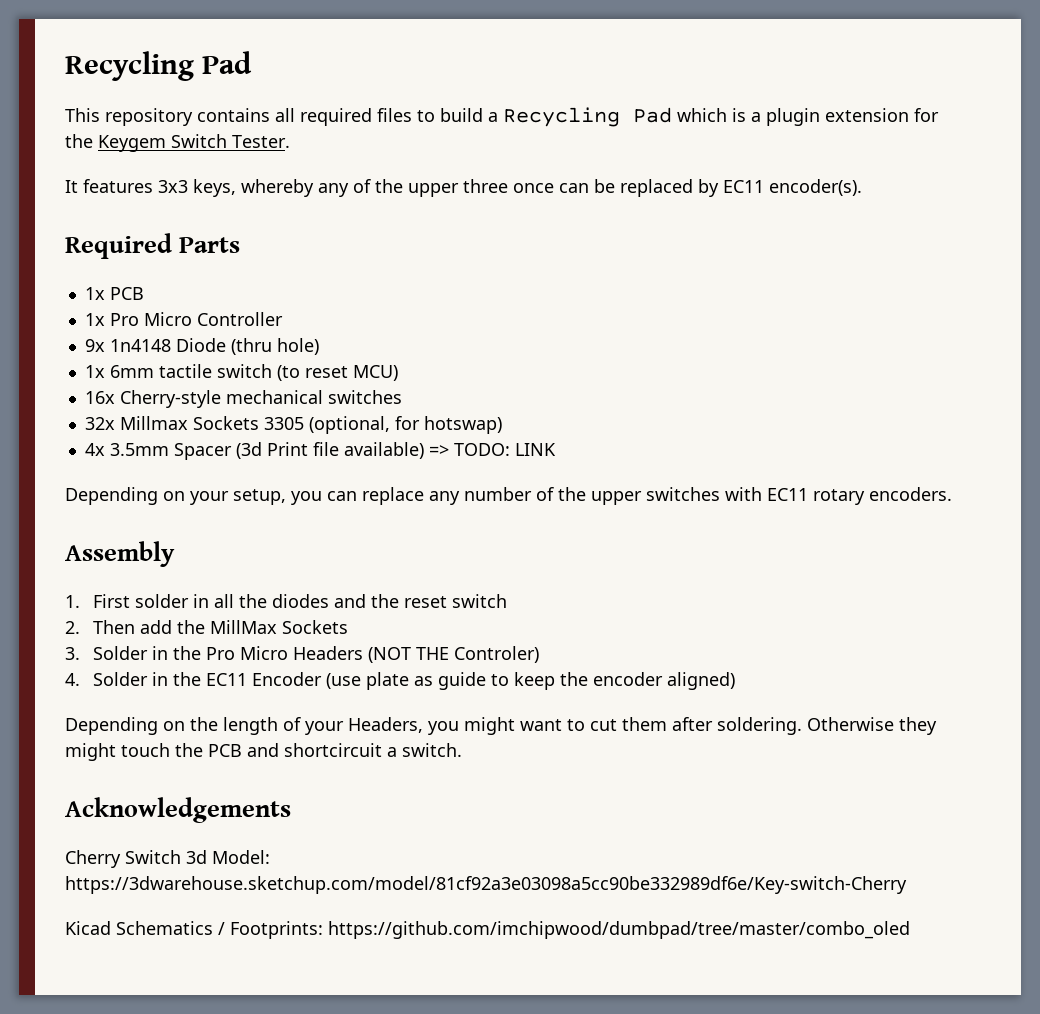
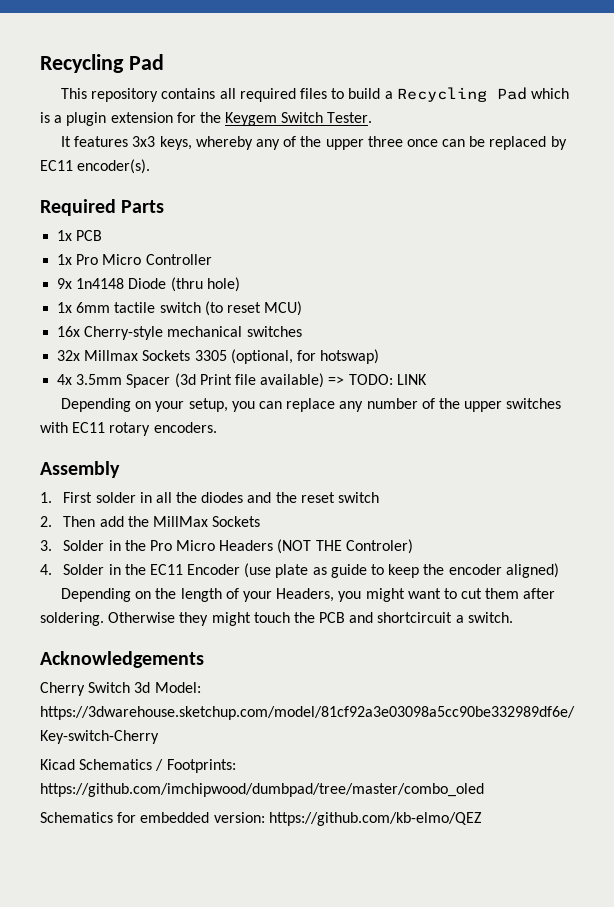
+ Schematics for embedded version: https://github.com/kb-elmo/QEZ

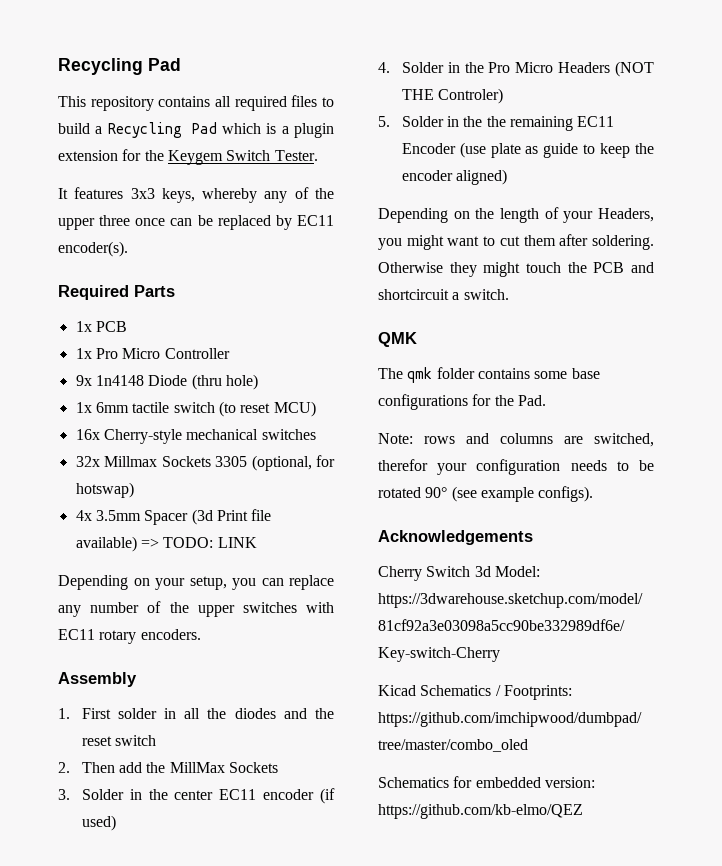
- 3. Solder in the Pro Micro Headers (NOT THE Controler)
+ 3. Solder in the center EC11 encoder (if used)
+ 4. Solder in the Pro Micro Headers (NOT THE Controler)
- 4. Solder in the EC11 Encoder (use plate as guide to keep the encoder aligned)
+ 5. Solder in the the remaining EC11 Encoder (use plate as guide to keep the encoder aligned)
+ QMK
+ The qmk folder contains some base configurations for the Pad.
+ Note: rows and columns are switched, therefor your configuration needs to be rotated 90° (see example configs).

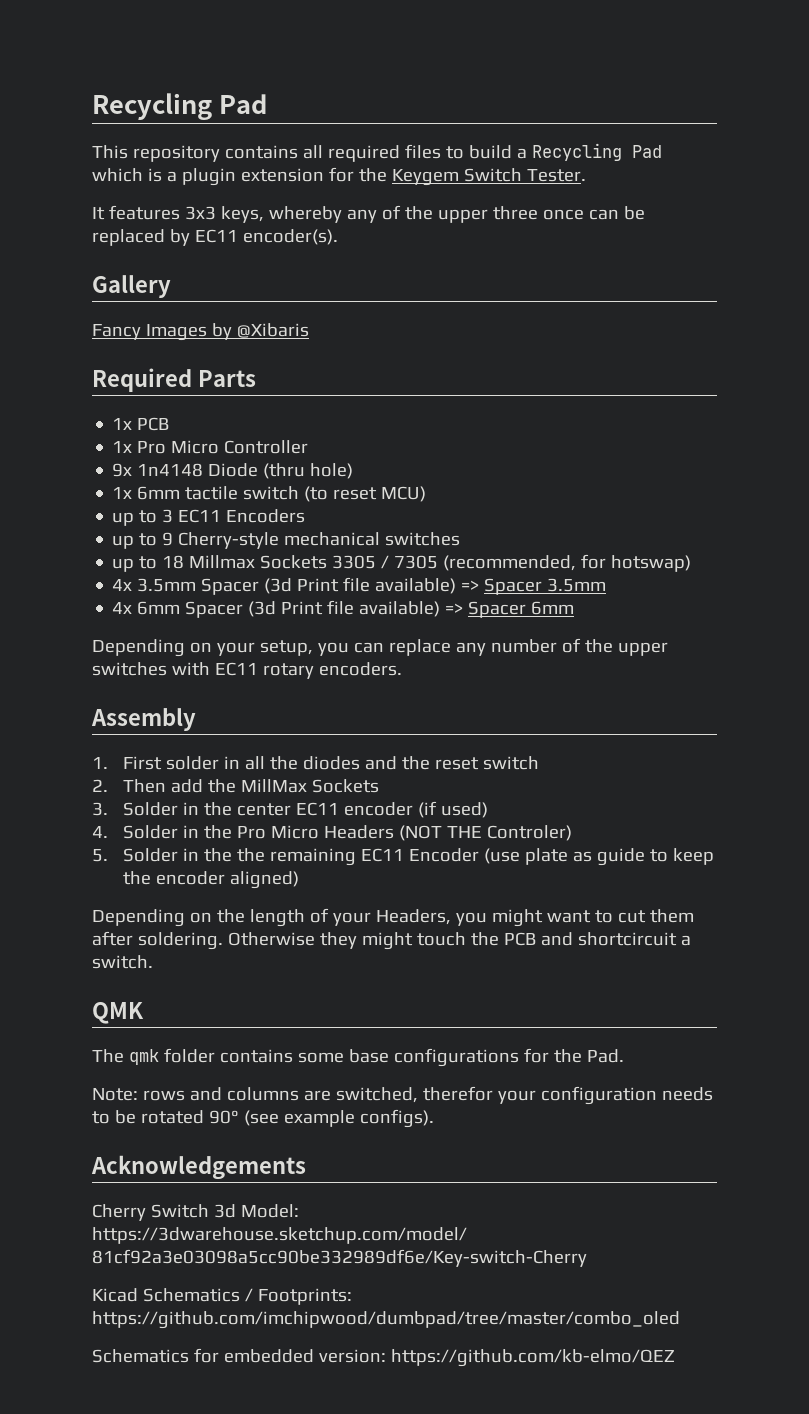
+ Gallery
+ Fancy Images by @Xibaris
- 16x Cherry-style mechanical switches
- 32x Millmax Sockets 3305 (optional, for hotswap)
+ up to 3 EC11 Encoders
+ up to 9 Cherry-style mechanical switches
+ up to 18 Millmax Sockets 3305 / 7305 (recommended, for hotswap)
- 4x 3.5mm Spacer (3d Print file available) => TODO: LINK
+ 4x 3.5mm Spacer (3d Print file available) => Spacer 3.5mm
+ 4x 6mm Spacer (3d Print file available) => Spacer 6mm

